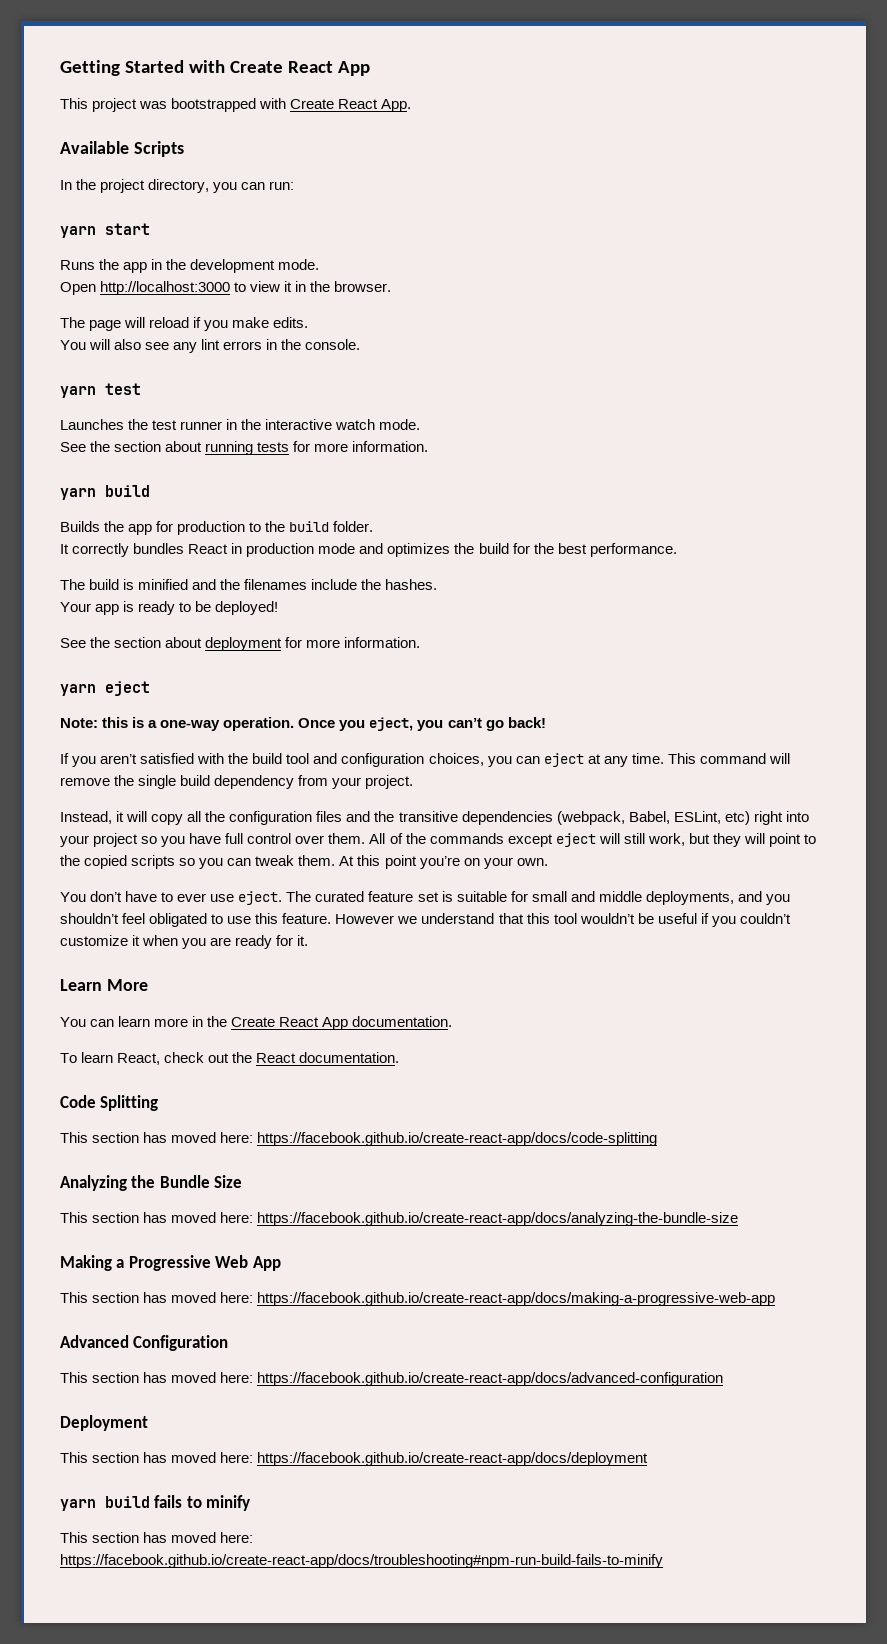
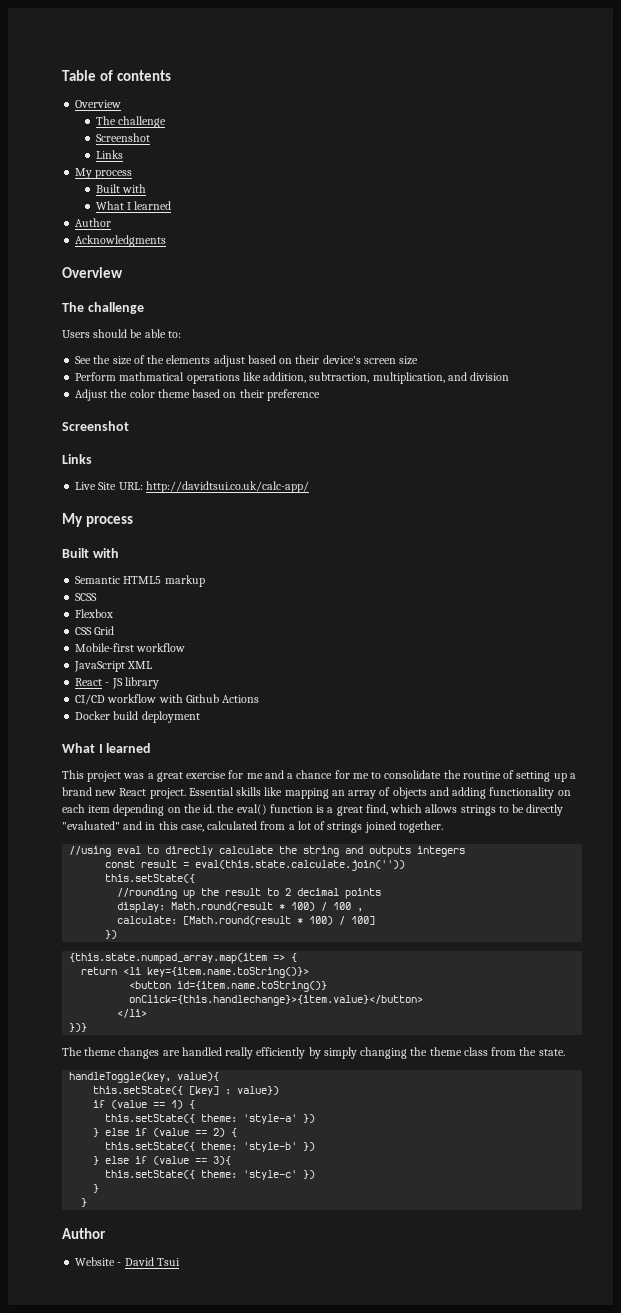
- Getting Started with Create React App
- This project was bootstrapped with Create React App.
- Available Scripts
- In the project directory, you can run:
- yarn start
- Runs the app in the development mode.
- Open http://localhost:3000 to view it in the browser.
- The page will reload if you make edits.
- You will also see any lint errors in the console.
- yarn test
- Launches the test runner in the interactive watch mode.
- See the section about running tests for more information.
- yarn build
- Builds the app for production to the build folder.
- It correctly bundles React in production mode and optimizes the build for the best performance.
- The build is minified and the filenames include the hashes.
- Your app is ready to be deployed!
- See the section about deployment for more information.
- yarn eject
- Note: this is a one-way operation. Once you eject, you can’t go back!
- If you aren’t satisfied with the build tool and configuration choices, you can eject at any time. This command will remove the single build dependency from your project.
- Instead, it will copy all the configuration files and the transitive dependencies (webpack, Babel, ESLint, etc) right into your project so you have full control over them. All of the commands except eject will still work, but they will point to the copied scripts so you can tweak them. At this point you’re on your own.
- You don’t have to ever use eject. The curated feature set is suitable for small and middle deployments, and you shouldn’t feel obligated to use this feature. However we understand that this tool wouldn’t be useful if you couldn’t customize it when you are ready for it.
- Learn More
- You can learn more in the Create React App documentation.
- To learn React, check out the React documentation.
- Code Splitting
- This section has moved here: https://facebook.github.io/create-react-app/docs/code-splitting
- Analyzing the Bundle Size
- This section has moved here: https://facebook.github.io/create-react-app/docs/analyzing-the-bundle-size
- Making a Progressive Web App
- This section has moved here: https://facebook.github.io/create-react-app/docs/making-a-progressive-web-app
- Advanced Configuration
- This section has moved here: https://facebook.github.io/create-react-app/docs/advanced-configuration
- Deployment
- This section has moved here: https://facebook.github.io/create-react-app/docs/deployment
- yarn build fails to minify
- This section has moved here: https://facebook.github.io/create-react-app/docs/troubleshooting#npm-run-build-fails-to-minify
+ Table of contents
+ Overview
+ The challenge
+ Screenshot
+ Links
+ My process
+ Built with
+ What I learned
+ Author
+ Acknowledgments
+ Overview
+ The challenge
+ Users should be able to:
+ See the size of the elements adjust based on their device's screen size
+ Perform mathmatical operations like addition, subtraction, multiplication, and division
+ Adjust the color theme based on their preference
+ Screenshot
+ Links
+ Live Site URL: http://davidtsui.co.uk/calc-app/
+ My process
+ Built with
+ Semantic HTML5 markup
+ SCSS
+ Flexbox
+ CSS Grid
+ Mobile-first workflow
+ JavaScript XML
+ React - JS library
+ CI/CD workflow with Github Actions
+ Docker build deployment
+ What I learned
+ This project was a great exercise for me and a chance for me to consolidate the routine of setting up a brand new React project. Essential skills like mapping an array of objects and adding functionality on each item depending on the id. the eval() function is a great find, which allows strings to be directly "evaluated" and in this case, calculated from a lot of strings joined together.
+ //using eval to directly calculate the string and outputs integers
+ const result = eval(this.state.calculate.join(''))
+ this.setState({
+ //rounding up the result to 2 decimal points
+ display: Math.round(result * 100) / 100 ,
+ calculate: [Math.round(result * 100) / 100]
+ })
+ {this.state.numpad_array.map(item => {
+ return <li key={item.name.toString()}>
+ <button id={item.name.toString()} onClick={this.handlechange}>{item.value}</button>
+ </li>
+ })}
+ The theme changes are handled really efficiently by simply changing the theme class from the state.
+ handleToggle(key, value){
+ this.setState({ [key] : value})
+ if (value == 1) {
+ this.setState({ theme: 'style-a' })
+ } else if (value == 2) {
+ this.setState({ theme: 'style-b' })
+ } else if (value == 3){
+ this.setState({ theme: 'style-c' })
+ }
+ }
+ Author
+ Website - David Tsui

